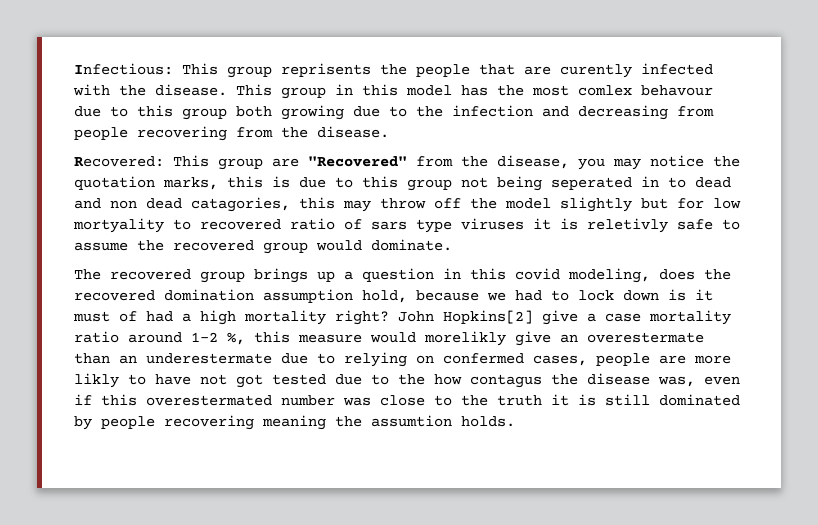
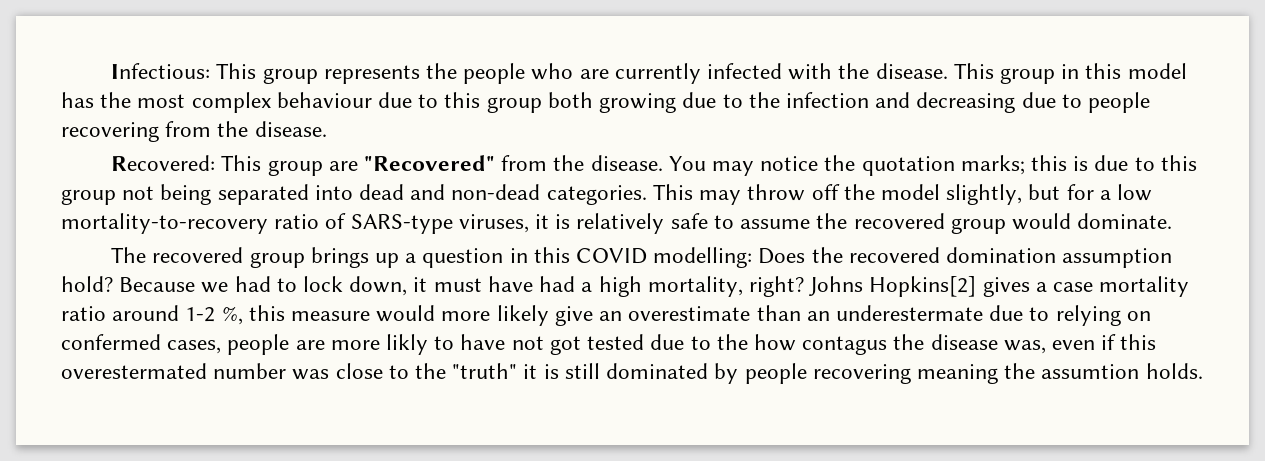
- Infectious: This group reprisents the people that are curently infected with the disease.
+ Infectious: This group represents the people who are currently infected with the disease.
- This group in this model has the most comlex behavour due to this group both growing due to the infection and decreasing from people recovering from the disease.
+ This group in this model has the most complex behaviour due to this group both growing due to the infection and decreasing due to people recovering from the disease.
- Recovered: This group are "Recovered" from the disease, you may notice the quotation marks, this is due to this group not being seperated in to dead and non dead catagories, this may throw off the model slightly but for low mortyality to recovered ratio of sars type viruses it is reletivly safe to assume the recovered group would dominate.
+ Recovered: This group are "Recovered" from the disease. You may notice the quotation marks; this is due to this group not being separated into dead and non-dead categories. This may throw off the model slightly, but for a low mortality-to-recovery ratio of SARS-type viruses, it is relatively safe to assume the recovered group would dominate.
- The recovered group brings up a question in this covid modeling, does the recovered domination assumption hold, because we had to lock down is it must of had a high mortality right? John Hopkins[2] give a case mortality ratio around 1-2 %, this measure would morelikly give an overestermate than an underestermate due to relying on confermed cases, people are more likly to have not got tested due to the how contagus the disease was, even if this overestermated number was close to the truth it is still dominated by people recovering meaning the assumtion holds.
+ The recovered group brings up a question in this COVID modelling: Does the recovered domination assumption hold? Because we had to lock down, it must have had a high mortality, right? Johns Hopkins[2] gives a case mortality ratio around 1-2 %, this measure would more likely give an overestimate than an underestermate due to relying on confermed cases, people are more likly to have not got tested due to the how contagus the disease was, even if this overestermated number was close to the "truth" it is still dominated by people recovering meaning the assumtion holds.

